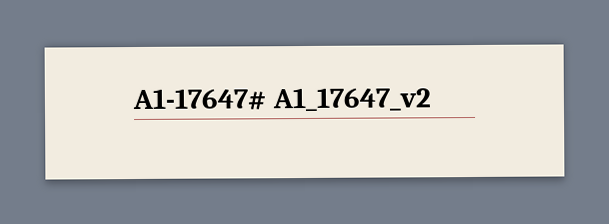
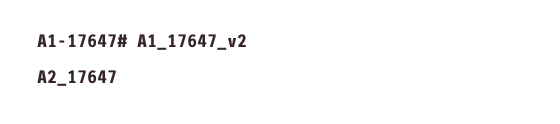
+ A2_17647

